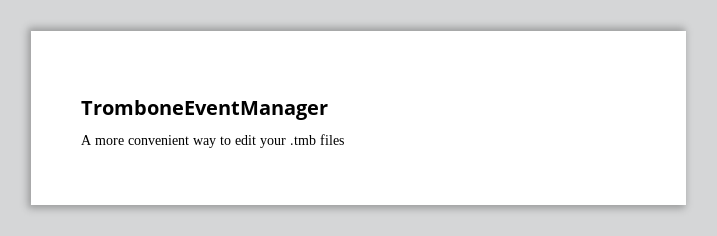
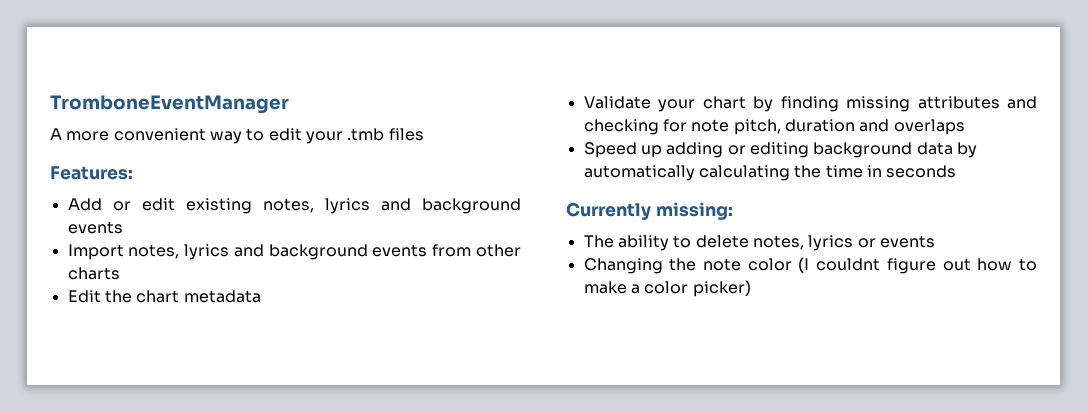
+ Features:
+ Add or edit existing notes, lyrics and background events
+ Import notes, lyrics and background events from other charts
+ Edit the chart metadata
+ Validate your chart by finding missing attributes and checking for note pitch, duration and overlaps
+ Speed up adding or editing background data by automatically calculating the time in seconds
+ Currently missing:
+ The ability to delete notes, lyrics or events
+ Changing the note color (I couldnt figure out how to make a color picker)

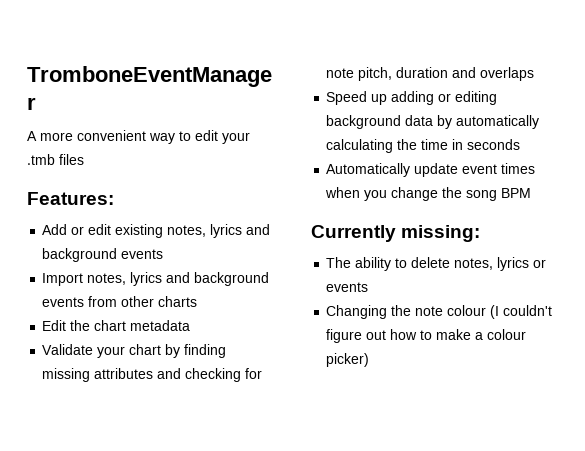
+ Automatically update event times when you change the song BPM
- Changing the note color (I couldnt figure out how to make a color picker)
+ Changing the note colour (I couldn't figure out how to make a colour picker)

